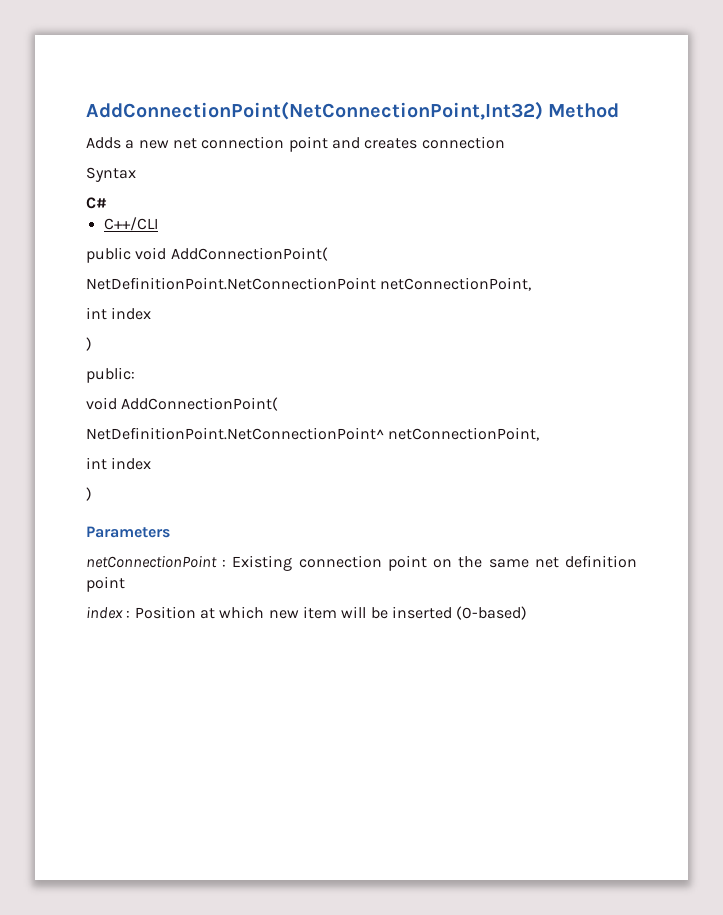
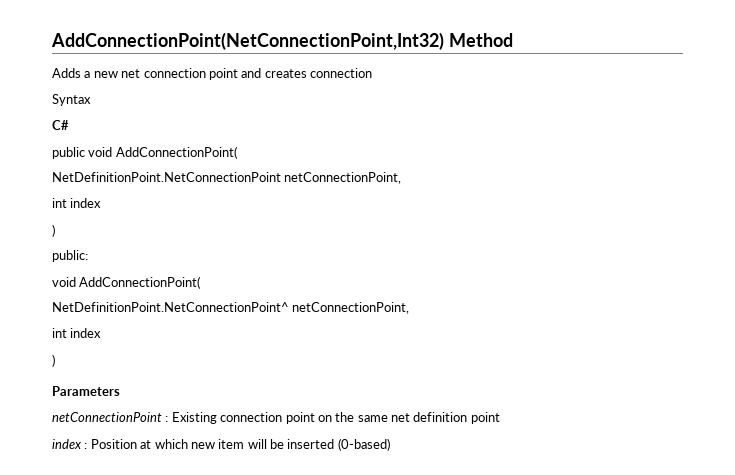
- C++/CLI

